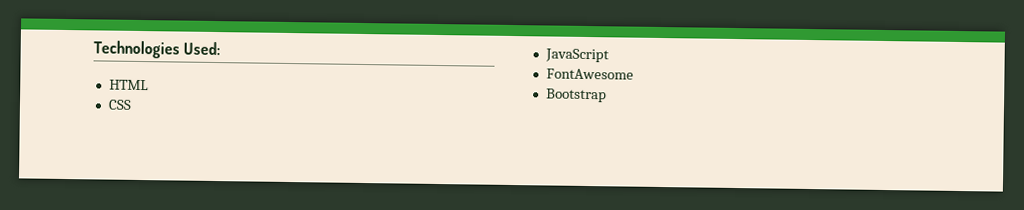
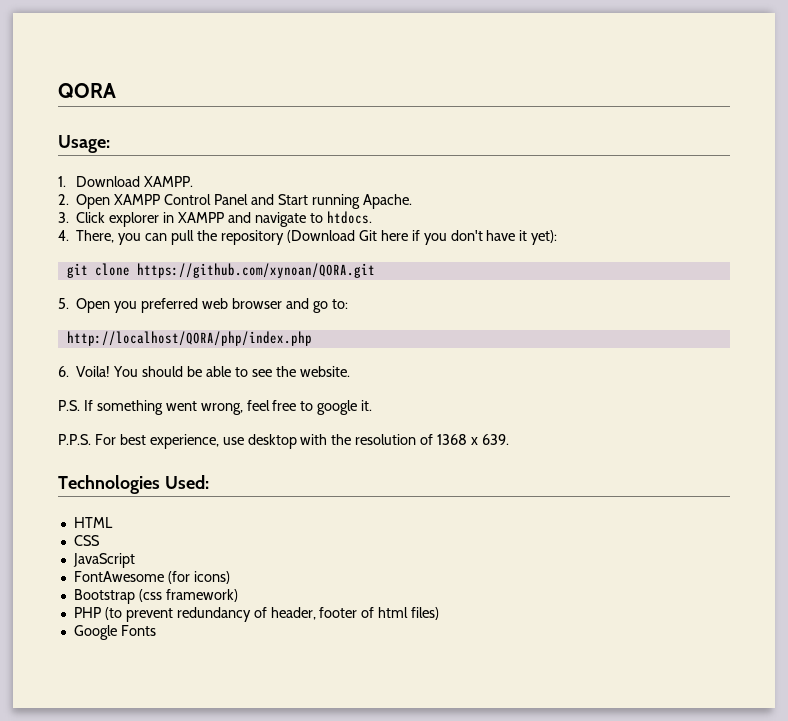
+ QORA
+ Usage:
+ 1. Download XAMPP.
+ 2. Open XAMPP Control Panel and Start running Apache.
+ 3. Click explorer in XAMPP and navigate to htdocs.
+ 4. There, you can pull the repository (Download Git here if you don't have it yet):
+ git clone https://github.com/xynoan/QORA.git
+ 5. Open you preferred web browser and go to:
+ http://localhost/QORA/php/index.php
+ 6. Voila! You should be able to see the website.
+ P.S. If something went wrong, feel free to google it.
+ P.P.S. For best experience, use desktop with the resolution of 1368 x 639.
- FontAwesome
+ FontAwesome (for icons)
- Bootstrap
+ Bootstrap (css framework)
+ PHP (to prevent redundancy of header, footer of html files)
+ Google Fonts

